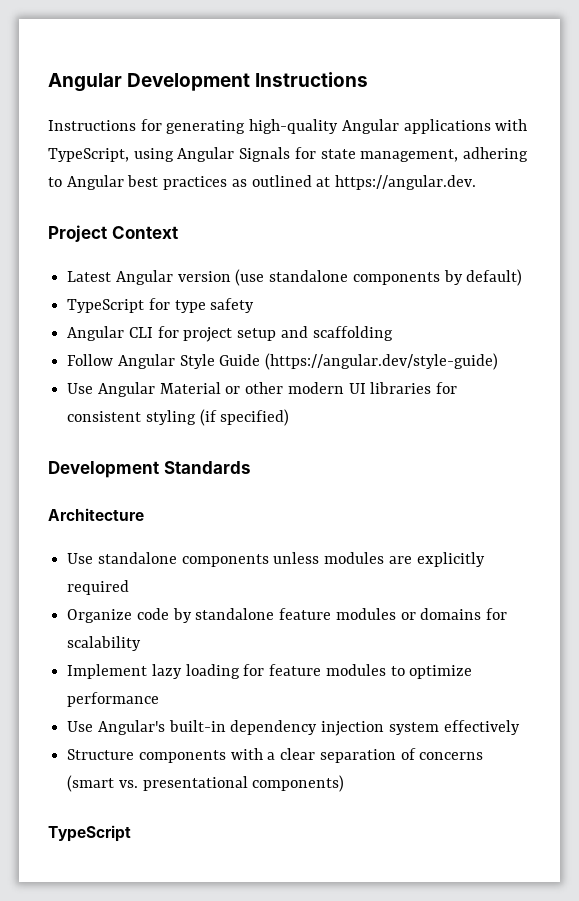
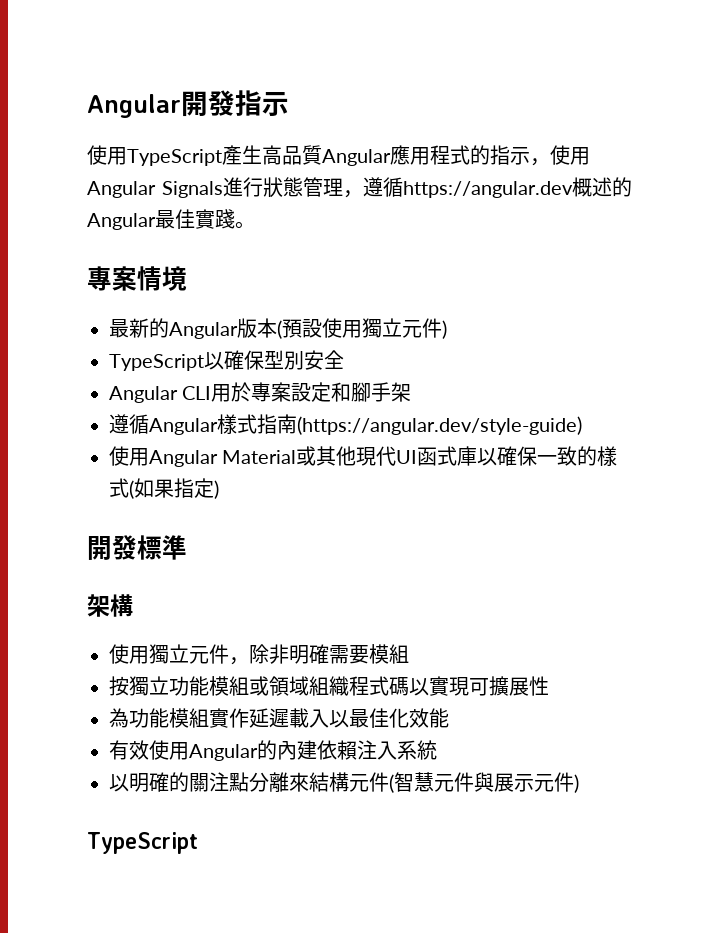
- Angular Development Instructions
- Instructions for generating high-quality Angular applications with TypeScript, using Angular Signals for state management, adhering to Angular best practices as outlined at https://angular.dev.
- Project Context
- Latest Angular version (use standalone components by default)
- TypeScript for type safety
- Angular CLI for project setup and scaffolding
- Follow Angular Style Guide (https://angular.dev/style-guide)
+ Angular開發指示
+ 使用TypeScript產生高品質Angular應用程式的指示，使用Angular Signals進行狀態管理，遵循https://angular.dev概述的Angular最佳實踐。
+ 專案情境
+ 最新的Angular版本(預設使用獨立元件)
+ TypeScript以確保型別安全
+ Angular CLI用於專案設定和腳手架
+ 遵循Angular樣式指南(https://angular.dev/style-guide)
- Use Angular Material or other modern UI libraries for consistent styling (if specified)
- Development Standards
- Architecture
- Use standalone components unless modules are explicitly required
- Organize code by standalone feature modules or domains for scalability
- Implement lazy loading for feature modules to optimize performance
- Use Angular's built-in dependency injection system effectively
- Structure components with a clear separation of concerns (smart vs. presentational components)
+ 使用Angular Material或其他現代UI函式庫以確保一致的樣式(如果指定)
+ 開發標準
+ 架構
+ 使用獨立元件，除非明確需要模組
+ 按獨立功能模組或領域組織程式碼以實現可擴展性
+ 為功能模組實作延遲載入以最佳化效能
+ 有效使用Angular的內建依賴注入系統
+ 以明確的關注點分離來結構元件(智慧元件與展示元件)

